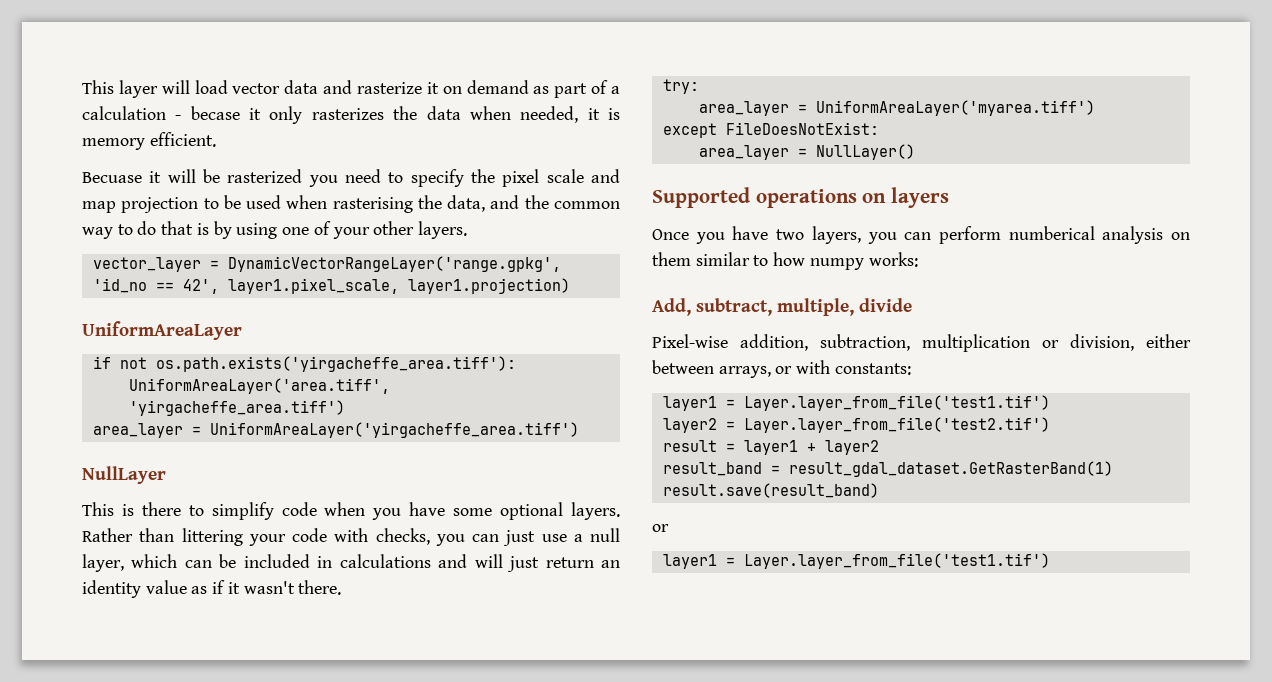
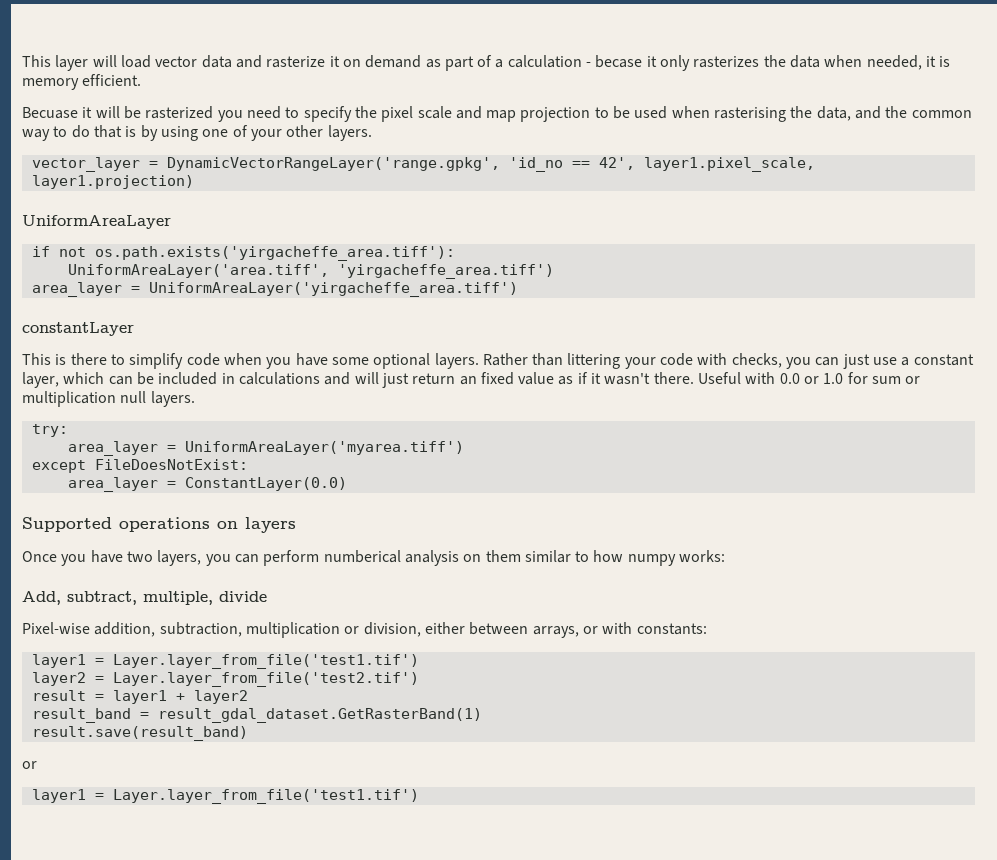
- NullLayer
+ constantLayer
- Rather than littering your code with checks, you can just use a null layer, which can be included in calculations and will just return an identity value as if it wasn't there.
+ Rather than littering your code with checks, you can just use a constant layer, which can be included in calculations and will just return an fixed value as if it wasn't there. Useful with 0.0 or 1.0 for sum or multiplication null layers.
- area_layer = NullLayer()
+ area_layer = ConstantLayer(0.0)

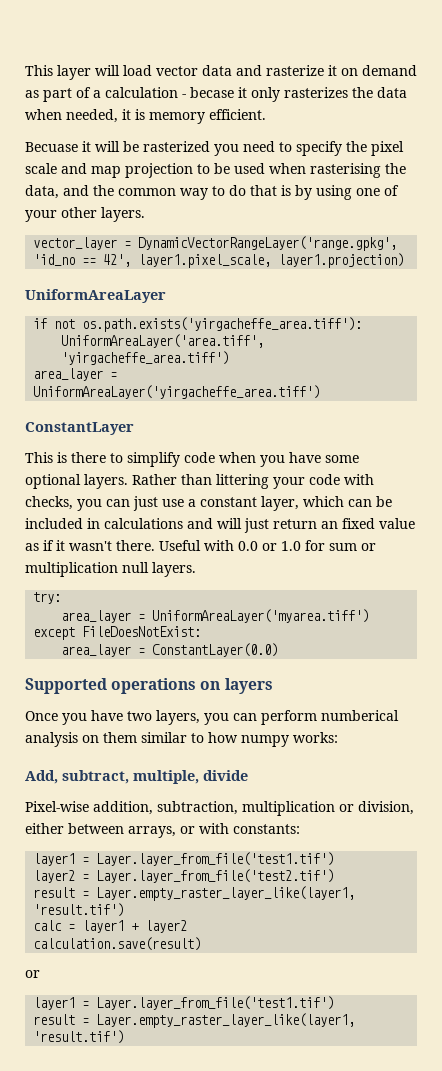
- constantLayer
+ ConstantLayer
  layer2 = Layer.layer_from_file('test2.tif')
- result = layer1 + layer2
+ result = Layer.empty_raster_layer_like(layer1, 'result.tif')
+ calc = layer1 + layer2
- result_band = result_gdal_dataset.GetRasterBand(1)
- result.save(result_band)
+ calculation.save(result)
  or
  layer1 = Layer.layer_from_file('test1.tif')
+ result = Layer.empty_raster_layer_like(layer1, 'result.tif')

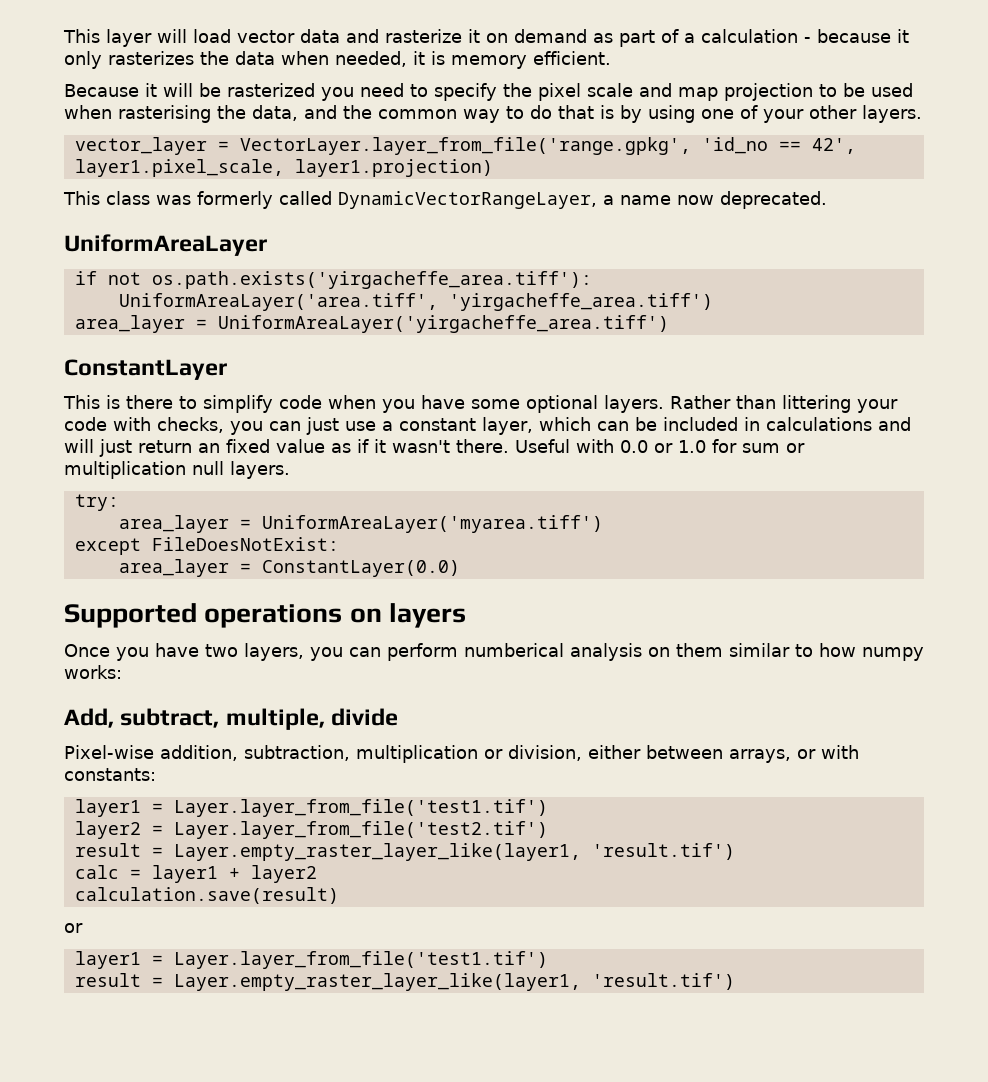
- This layer will load vector data and rasterize it on demand as part of a calculation - becase it only rasterizes the data when needed, it is memory efficient.
+ This layer will load vector data and rasterize it on demand as part of a calculation - because it only rasterizes the data when needed, it is memory efficient.
- Becuase it will be rasterized you need to specify the pixel scale and map projection to be used when rasterising the data, and the common way to do that is by using one of your other layers.
+ Because it will be rasterized you need to specify the pixel scale and map projection to be used when rasterising the data, and the common way to do that is by using one of your other layers.
- vector_layer = DynamicVectorRangeLayer('range.gpkg', 'id_no == 42', layer1.pixel_scale, layer1.projection)
+ vector_layer = VectorLayer.layer_from_file('range.gpkg', 'id_no == 42', layer1.pixel_scale, layer1.projection)
+ This class was formerly called DynamicVectorRangeLayer, a name now deprecated.

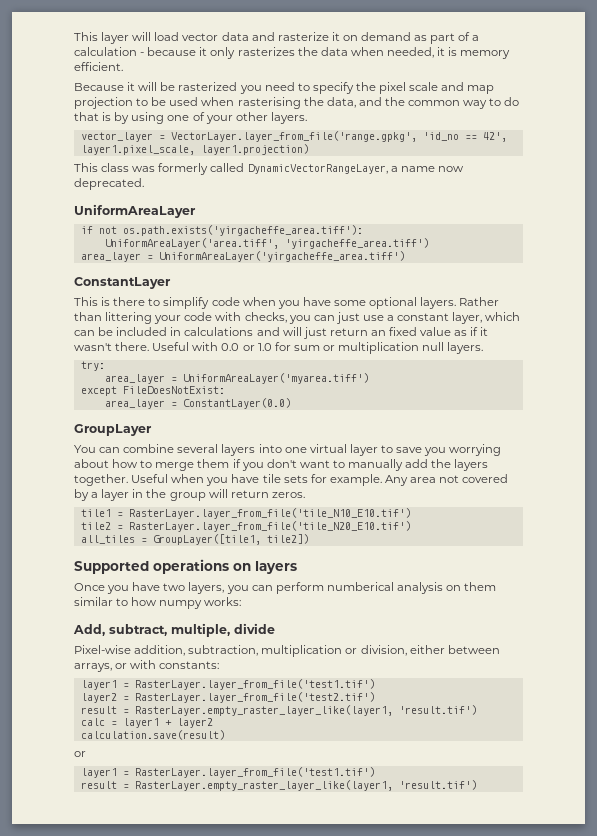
+ GroupLayer
+ You can combine several layers into one virtual layer to save you worrying about how to merge them if you don't want to manually add the layers together. Useful when you have tile sets for example. Any area not covered by a layer in the group will return zeros.
+ tile1 = RasterLayer.layer_from_file('tile_N10_E10.tif')
+ tile2 = RasterLayer.layer_from_file('tile_N20_E10.tif')
+ all_tiles = GroupLayer([tile1, tile2])
  Pixel-wise addition, subtraction, multiplication or division, either between arrays, or with constants:
- layer1 = Layer.layer_from_file('test1.tif')
+ layer1 = RasterLayer.layer_from_file('test1.tif')
- layer2 = Layer.layer_from_file('test2.tif')
- result = Layer.empty_raster_layer_like(layer1, 'result.tif')
+ layer2 = RasterLayer.layer_from_file('test2.tif')
+ result = RasterLayer.empty_raster_layer_like(layer1, 'result.tif')
  calculation.save(result)
  or
- layer1 = Layer.layer_from_file('test1.tif')
- result = Layer.empty_raster_layer_like(layer1, 'result.tif')
+ layer1 = RasterLayer.layer_from_file('test1.tif')
+ result = RasterLayer.empty_raster_layer_like(layer1, 'result.tif')

